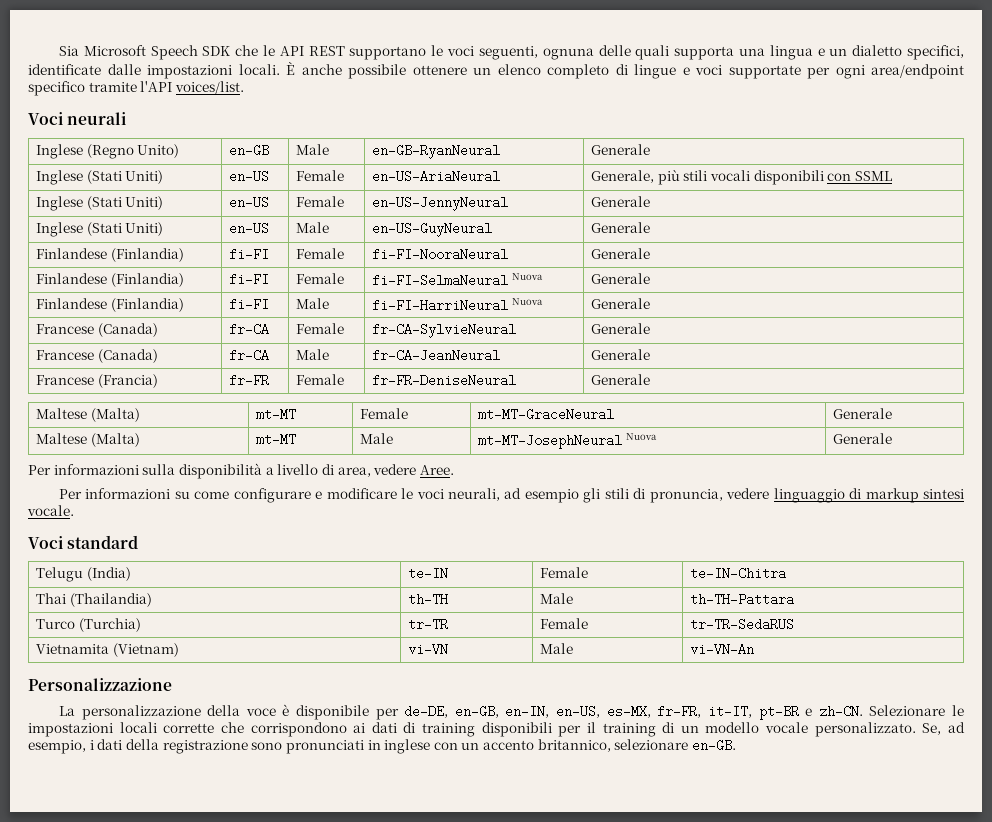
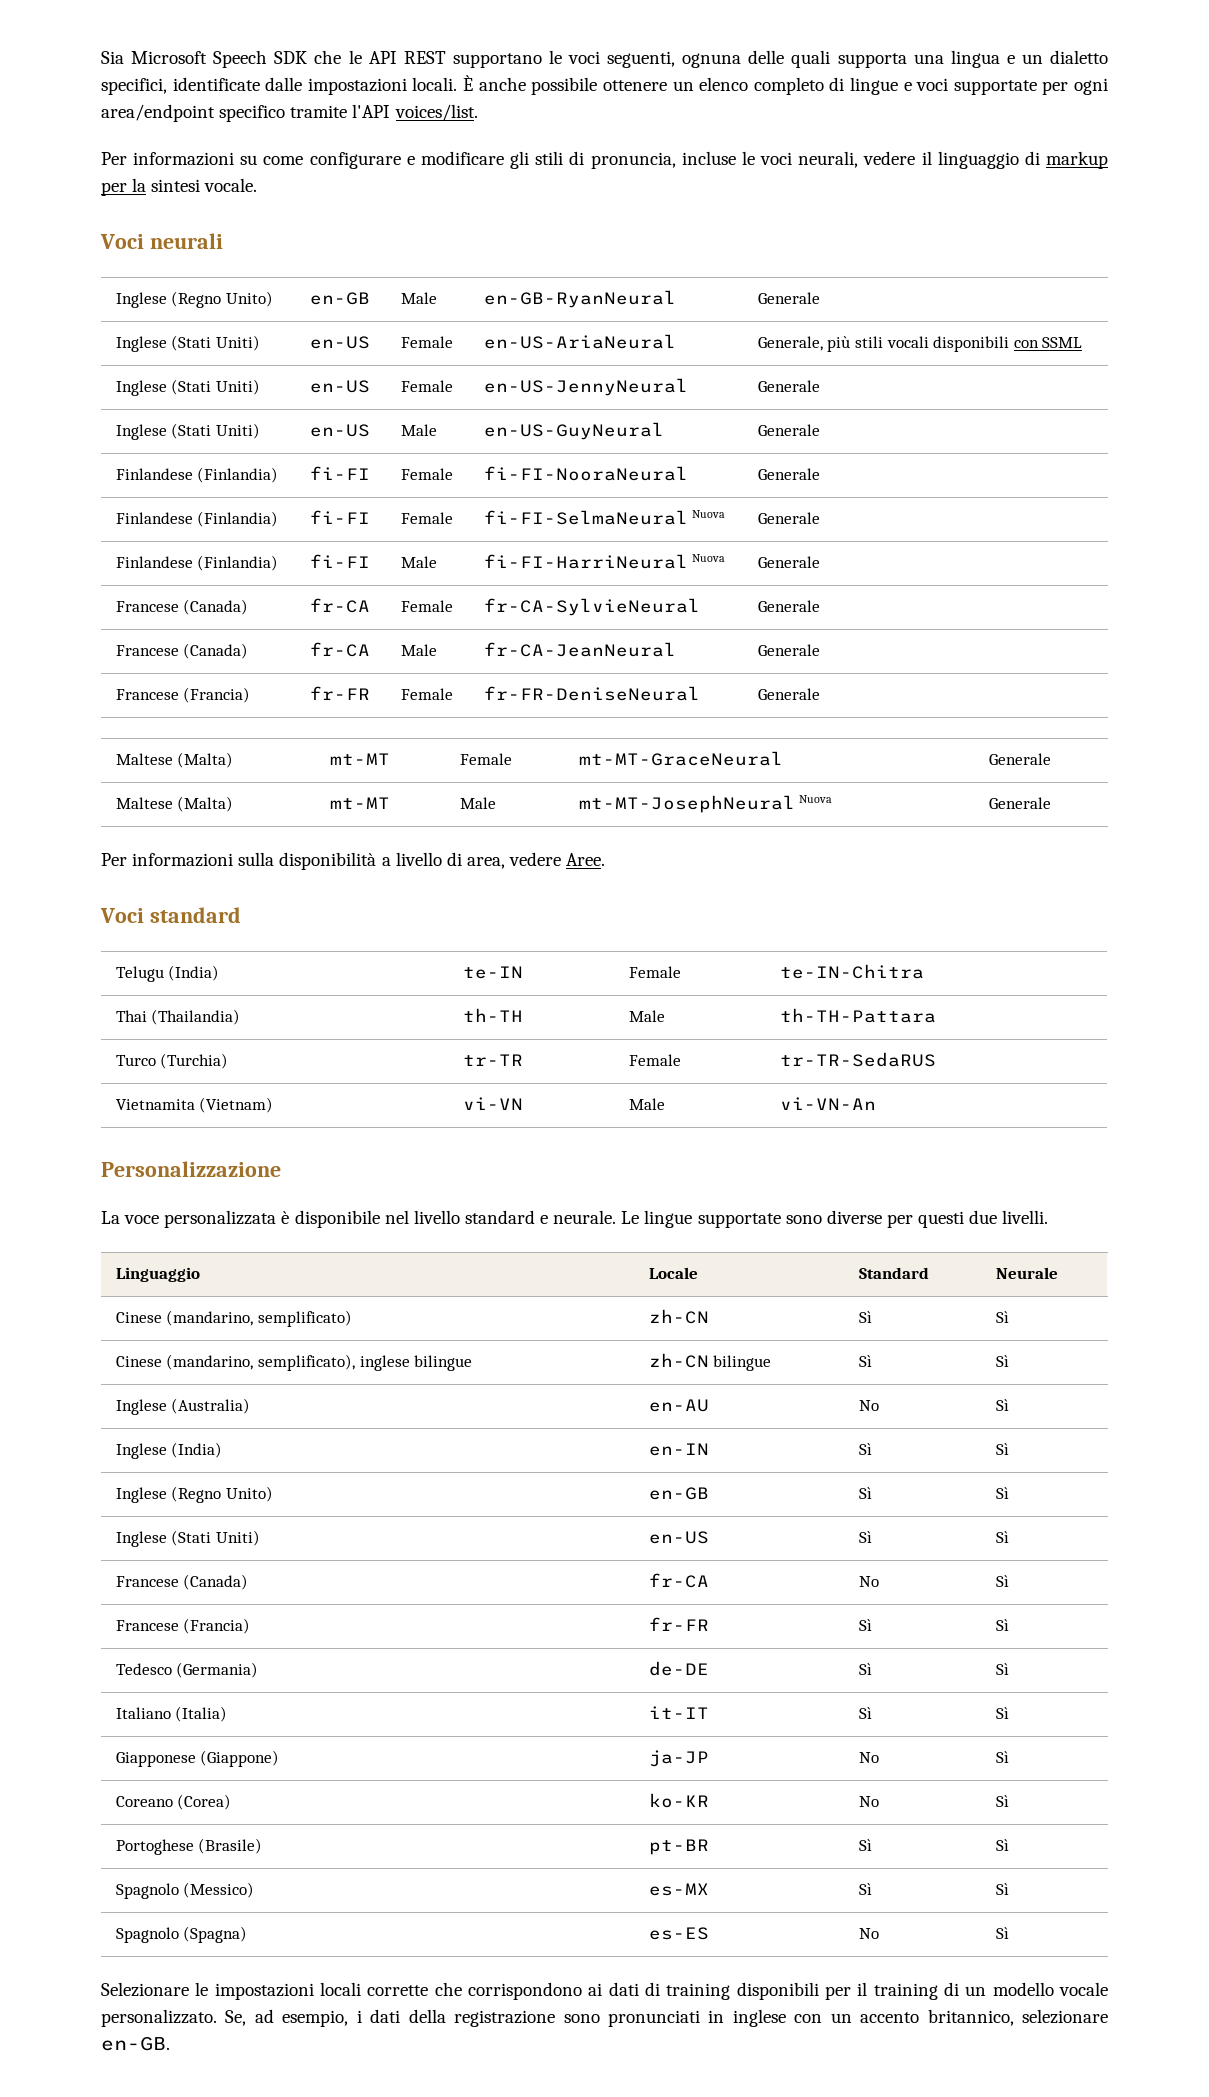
+ Per informazioni su come configurare e modificare gli stili di pronuncia, incluse le voci neurali, vedere il linguaggio di markup per la sintesi vocale.
- Per informazioni su come configurare e modificare le voci neurali, ad esempio gli stili di pronuncia, vedere linguaggio di markup sintesi vocale.
- La personalizzazione della voce è disponibile per de-DE, en-GB, en-IN, en-US, es-MX, fr-FR, it-IT, pt-BR e zh-CN. Selezionare le impostazioni locali corrette che corrispondono ai dati di training disponibili per il training di un modello vocale personalizzato.
+ La voce personalizzata è disponibile nel livello standard e neurale. Le lingue supportate sono diverse per questi due livelli.
+ Linguaggio | Locale | Standard | Neurale
+ Cinese (mandarino, semplificato) | zh-CN | Sì | Sì
+ Cinese (mandarino, semplificato), inglese bilingue | zh-CN bilingue | Sì | Sì
+ Inglese (Australia) | en-AU | No | Sì
+ Inglese (India) | en-IN | Sì | Sì
+ Inglese (Regno Unito) | en-GB | Sì | Sì
+ Inglese (Stati Uniti) | en-US | Sì | Sì
+ Francese (Canada) | fr-CA | No | Sì
+ Francese (Francia) | fr-FR | Sì | Sì
+ Tedesco (Germania) | de-DE | Sì | Sì
+ Italiano (Italia) | it-IT | Sì | Sì
+ Giapponese (Giappone) | ja-JP | No | Sì
+ Coreano (Corea) | ko-KR | No | Sì
+ Portoghese (Brasile) | pt-BR | Sì | Sì
+ Spagnolo (Messico) | es-MX | Sì | Sì
+ Spagnolo (Spagna) | es-ES | No | Sì
+ Selezionare le impostazioni locali corrette che corrispondono ai dati di training disponibili per il training di un modello vocale personalizzato.

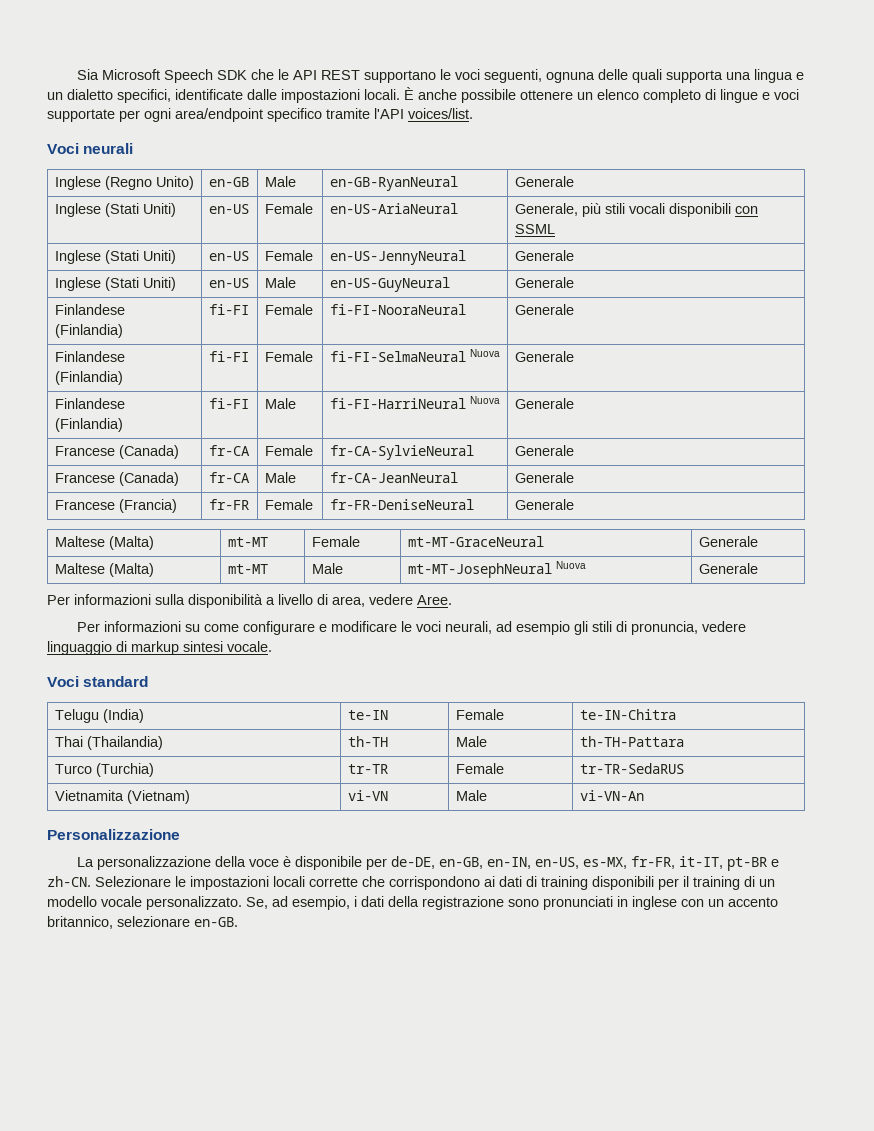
- Per informazioni su come configurare e modificare gli stili di pronuncia, incluse le voci neurali, vedere il linguaggio di markup per la sintesi vocale.
+ Per informazioni su come configurare e modificare le voci neurali, ad esempio gli stili di pronuncia, vedere linguaggio di markup sintesi vocale.
- La voce personalizzata è disponibile nel livello standard e neurale. Le lingue supportate sono diverse per questi due livelli.
- Linguaggio | Locale | Standard | Neurale
- Cinese (mandarino, semplificato) | zh-CN | Sì | Sì
- Cinese (mandarino, semplificato), inglese bilingue | zh-CN bilingue | Sì | Sì
- Inglese (Australia) | en-AU | No | Sì
- Inglese (India) | en-IN | Sì | Sì
- Inglese (Regno Unito) | en-GB | Sì | Sì
- Inglese (Stati Uniti) | en-US | Sì | Sì
- Francese (Canada) | fr-CA | No | Sì
- Francese (Francia) | fr-FR | Sì | Sì
- Tedesco (Germania) | de-DE | Sì | Sì
- Italiano (Italia) | it-IT | Sì | Sì
- Giapponese (Giappone) | ja-JP | No | Sì
- Coreano (Corea) | ko-KR | No | Sì
- Portoghese (Brasile) | pt-BR | Sì | Sì
- Spagnolo (Messico) | es-MX | Sì | Sì
- Spagnolo (Spagna) | es-ES | No | Sì
- Selezionare le impostazioni locali corrette che corrispondono ai dati di training disponibili per il training di un modello vocale personalizzato.
+ La personalizzazione della voce è disponibile per de-DE, en-GB, en-IN, en-US, es-MX, fr-FR, it-IT, pt-BR e zh-CN. Selezionare le impostazioni locali corrette che corrispondono ai dati di training disponibili per il training di un modello vocale personalizzato.

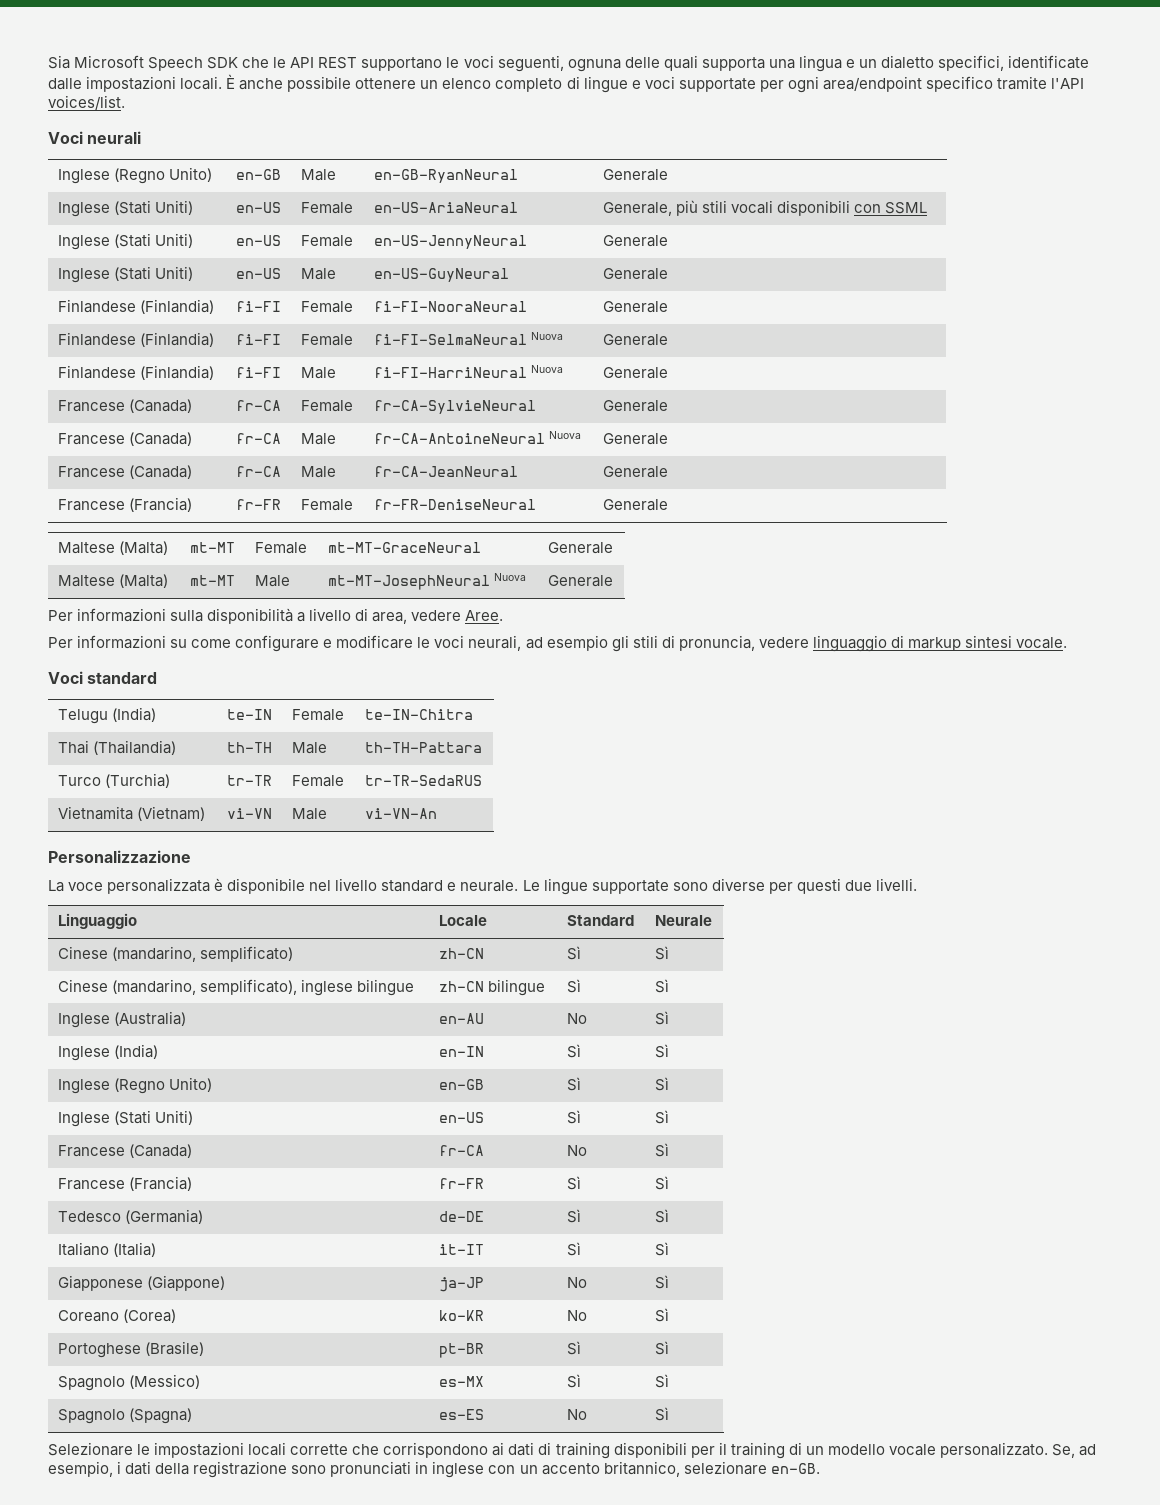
+ Francese (Canada) | fr-CA | Male | fr-CA-AntoineNeural Nuova | Generale
- La personalizzazione della voce è disponibile per de-DE, en-GB, en-IN, en-US, es-MX, fr-FR, it-IT, pt-BR e zh-CN. Selezionare le impostazioni locali corrette che corrispondono ai dati di training disponibili per il training di un modello vocale personalizzato.
+ La voce personalizzata è disponibile nel livello standard e neurale. Le lingue supportate sono diverse per questi due livelli.
+ Linguaggio | Locale | Standard | Neurale
+ Cinese (mandarino, semplificato) | zh-CN | Sì | Sì
+ Cinese (mandarino, semplificato), inglese bilingue | zh-CN bilingue | Sì | Sì
+ Inglese (Australia) | en-AU | No | Sì
+ Inglese (India) | en-IN | Sì | Sì
+ Inglese (Regno Unito) | en-GB | Sì | Sì
+ Inglese (Stati Uniti) | en-US | Sì | Sì
+ Francese (Canada) | fr-CA | No | Sì
+ Francese (Francia) | fr-FR | Sì | Sì
+ Tedesco (Germania) | de-DE | Sì | Sì
+ Italiano (Italia) | it-IT | Sì | Sì
+ Giapponese (Giappone) | ja-JP | No | Sì
+ Coreano (Corea) | ko-KR | No | Sì
+ Portoghese (Brasile) | pt-BR | Sì | Sì
+ Spagnolo (Messico) | es-MX | Sì | Sì
+ Spagnolo (Spagna) | es-ES | No | Sì
+ Selezionare le impostazioni locali corrette che corrispondono ai dati di training disponibili per il training di un modello vocale personalizzato.

